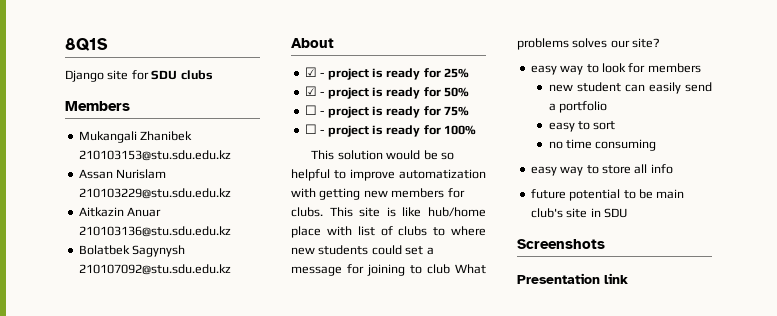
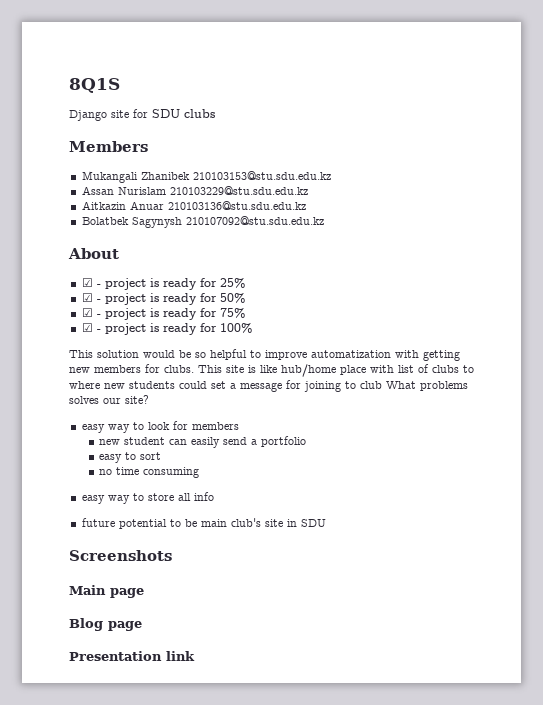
- ☐ - project is ready for 75%
+ ☑ - project is ready for 75%
- ☐ - project is ready for 100%
+ ☑ - project is ready for 100%
+ Main page
+ Blog page

